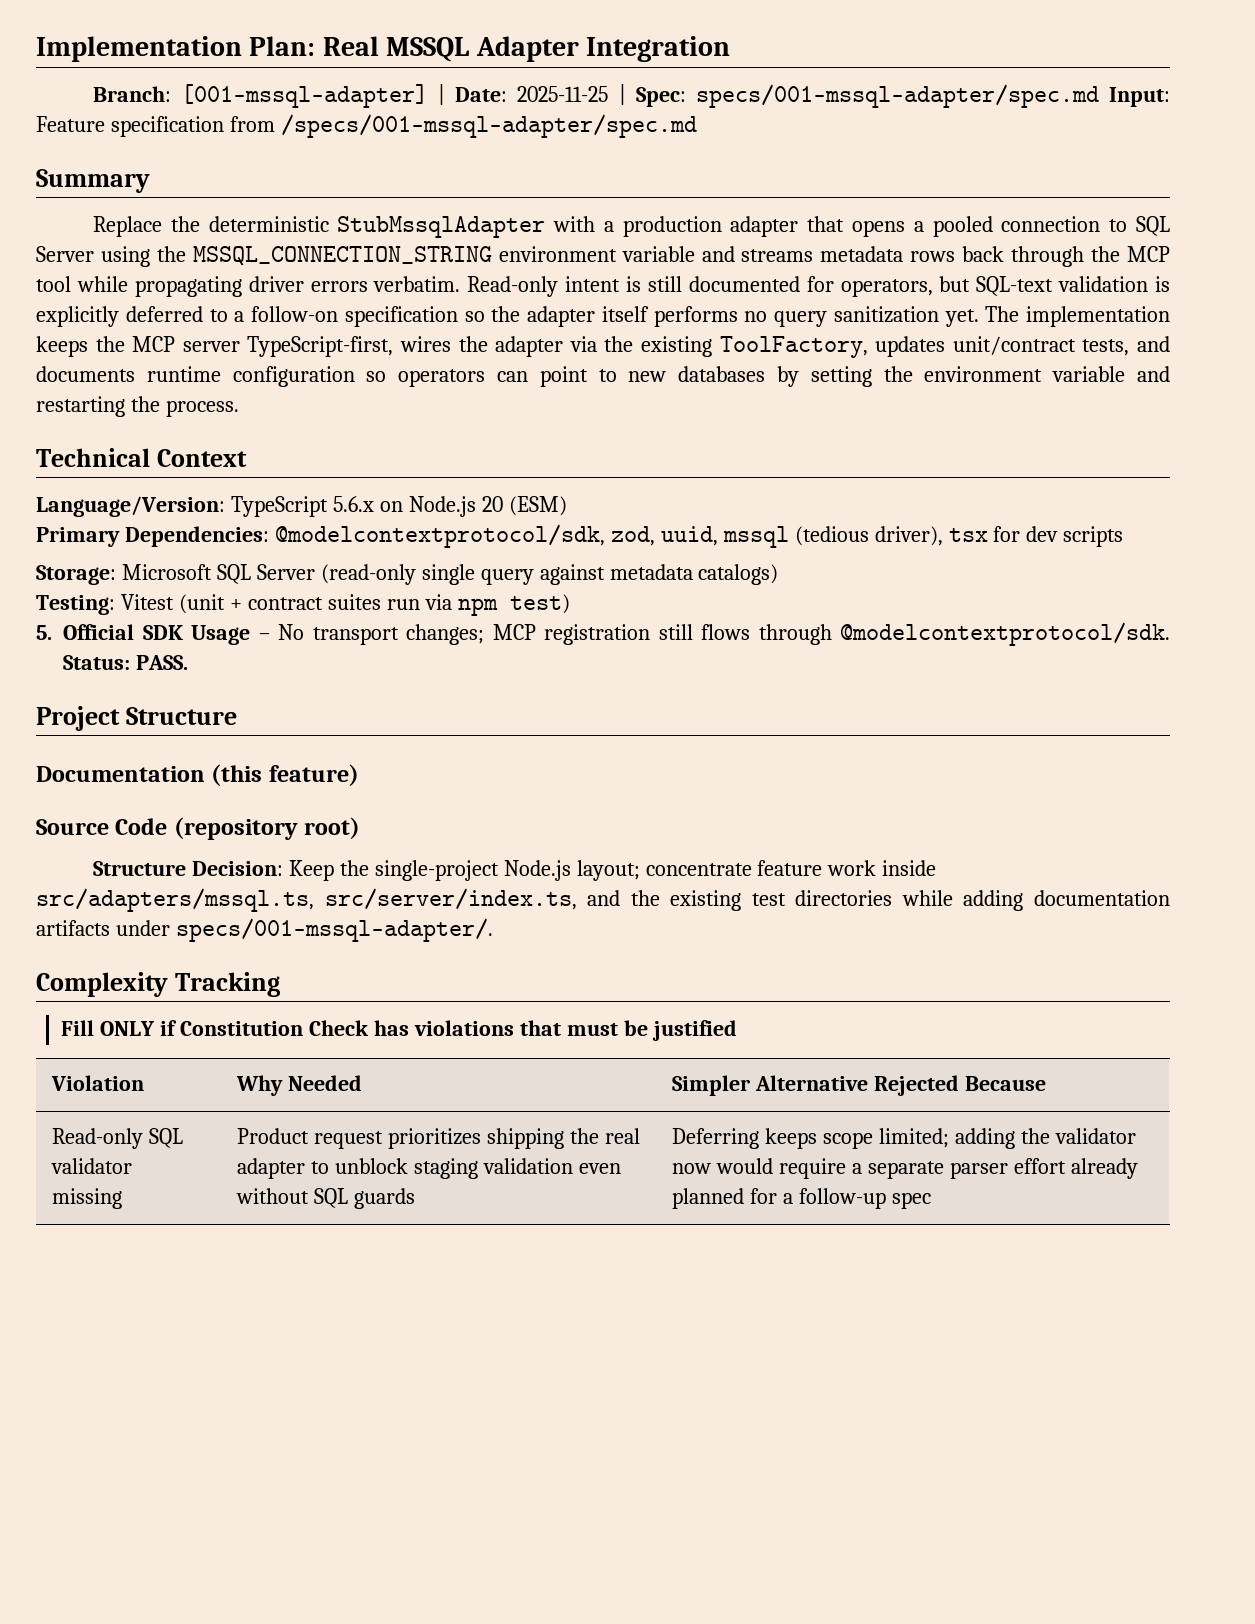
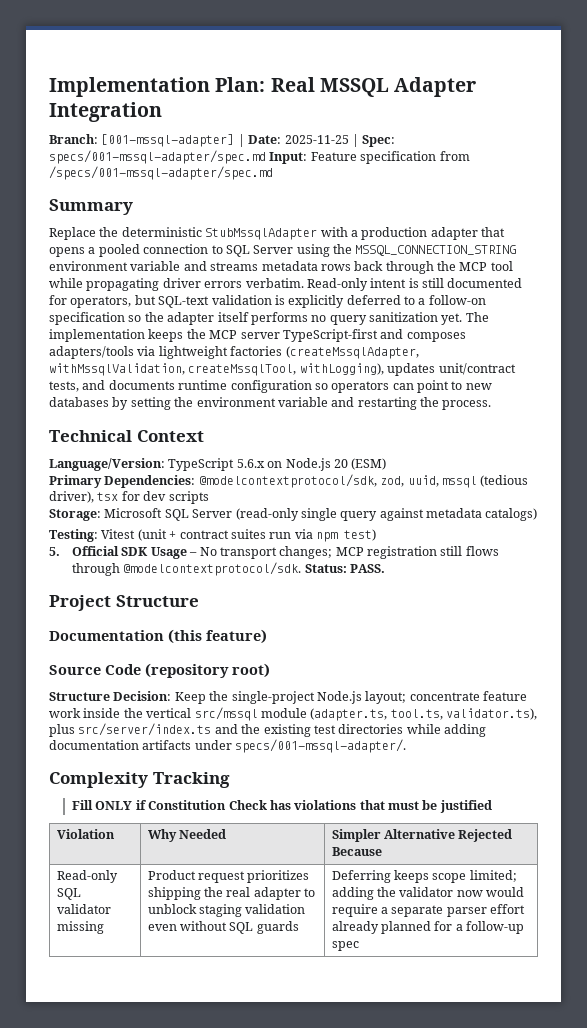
- The implementation keeps the MCP server TypeScript-first, wires the adapter via the existing ToolFactory, updates unit/contract tests, and documents runtime configuration so operators can point to new databases by setting the environment variable and restarting the process.
+ The implementation keeps the MCP server TypeScript-first and composes adapters/tools via lightweight factories (createMssqlAdapter, withMssqlValidation, createMssqlTool, withLogging), updates unit/contract tests, and documents runtime configuration so operators can point to new databases by setting the environment variable and restarting the process.
- Structure Decision: Keep the single-project Node.js layout; concentrate feature work inside src/adapters/mssql.ts, src/server/index.ts, and the existing test directories while adding documentation artifacts under specs/001-mssql-adapter/.
+ Structure Decision: Keep the single-project Node.js layout; concentrate feature work inside the vertical src/mssql module (adapter.ts, tool.ts, validator.ts), plus src/server/index.ts and the existing test directories while adding documentation artifacts under specs/001-mssql-adapter/.

